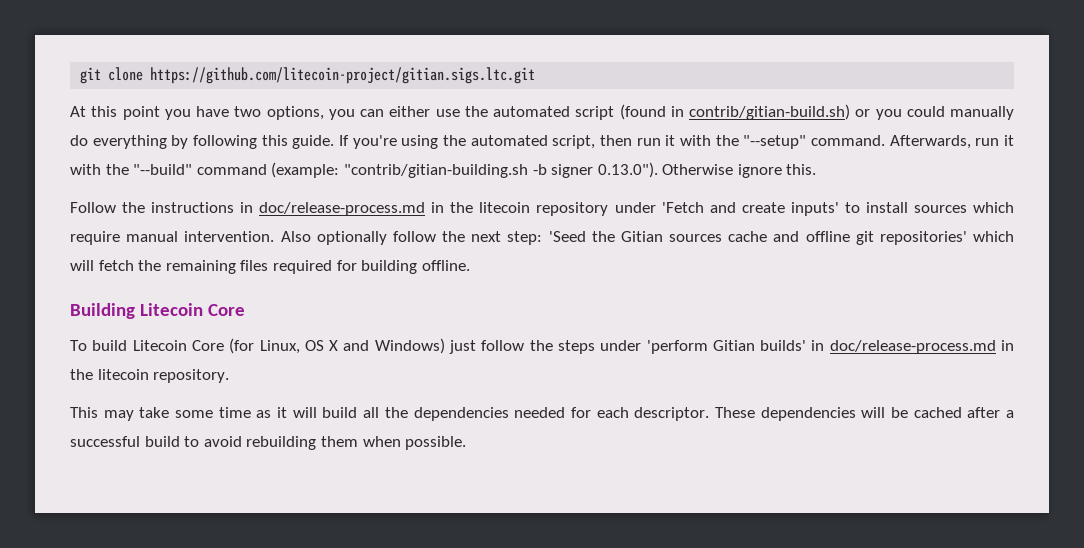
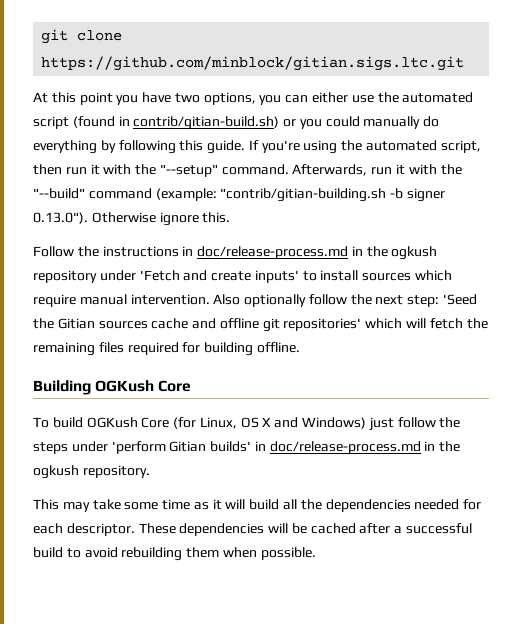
- git clone https://github.com/litecoin-project/gitian.sigs.ltc.git
+ git clone https://github.com/minblock/gitian.sigs.ltc.git
- Follow the instructions in doc/release-process.md in the litecoin repository under 'Fetch and create inputs' to install sources which require manual intervention.
+ Follow the instructions in doc/release-process.md in the ogkush repository under 'Fetch and create inputs' to install sources which require manual intervention.
- Building Litecoin Core
+ Building OGKush Core
- To build Litecoin Core (for Linux, OS X and Windows) just follow the steps under 'perform Gitian builds' in doc/release-process.md in the litecoin repository.
+ To build OGKush Core (for Linux, OS X and Windows) just follow the steps under 'perform Gitian builds' in doc/release-process.md in the ogkush repository.

